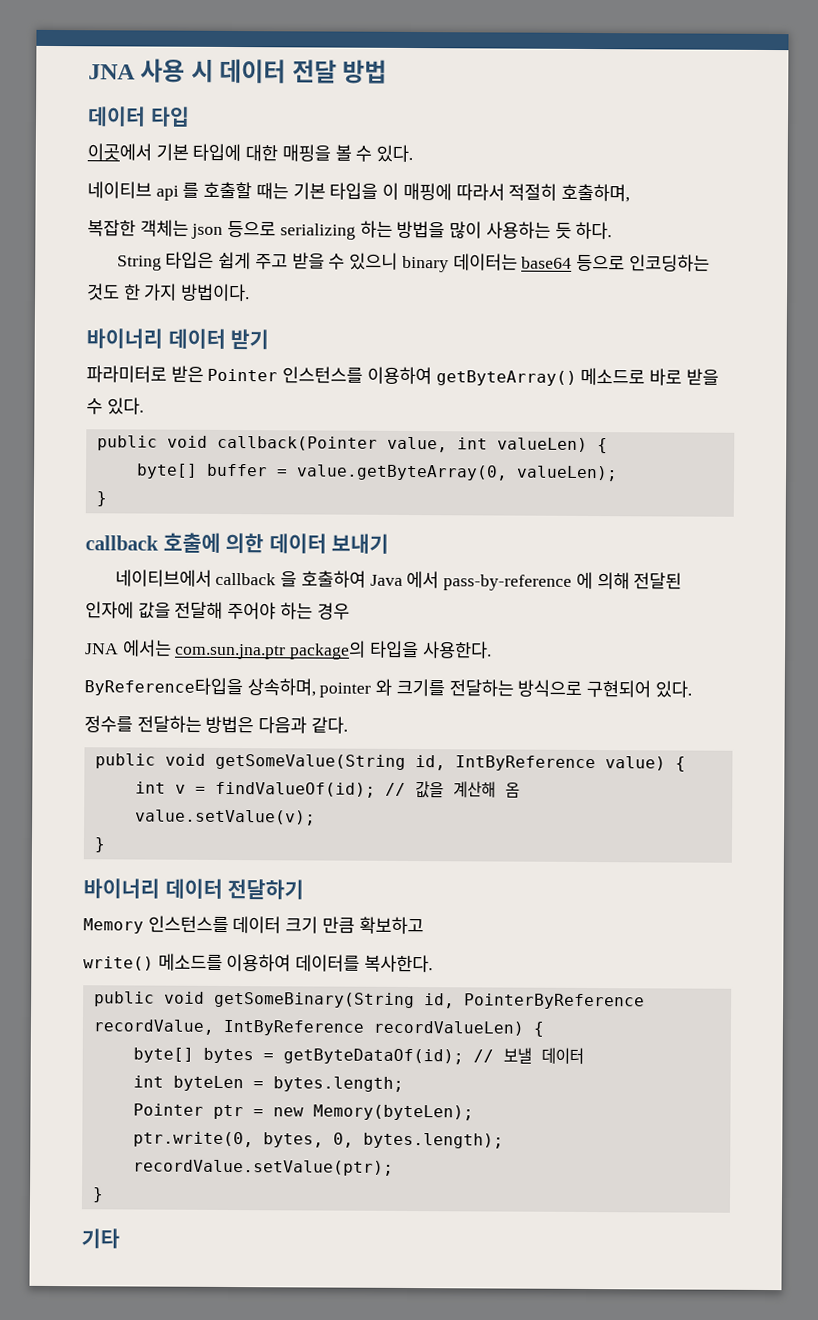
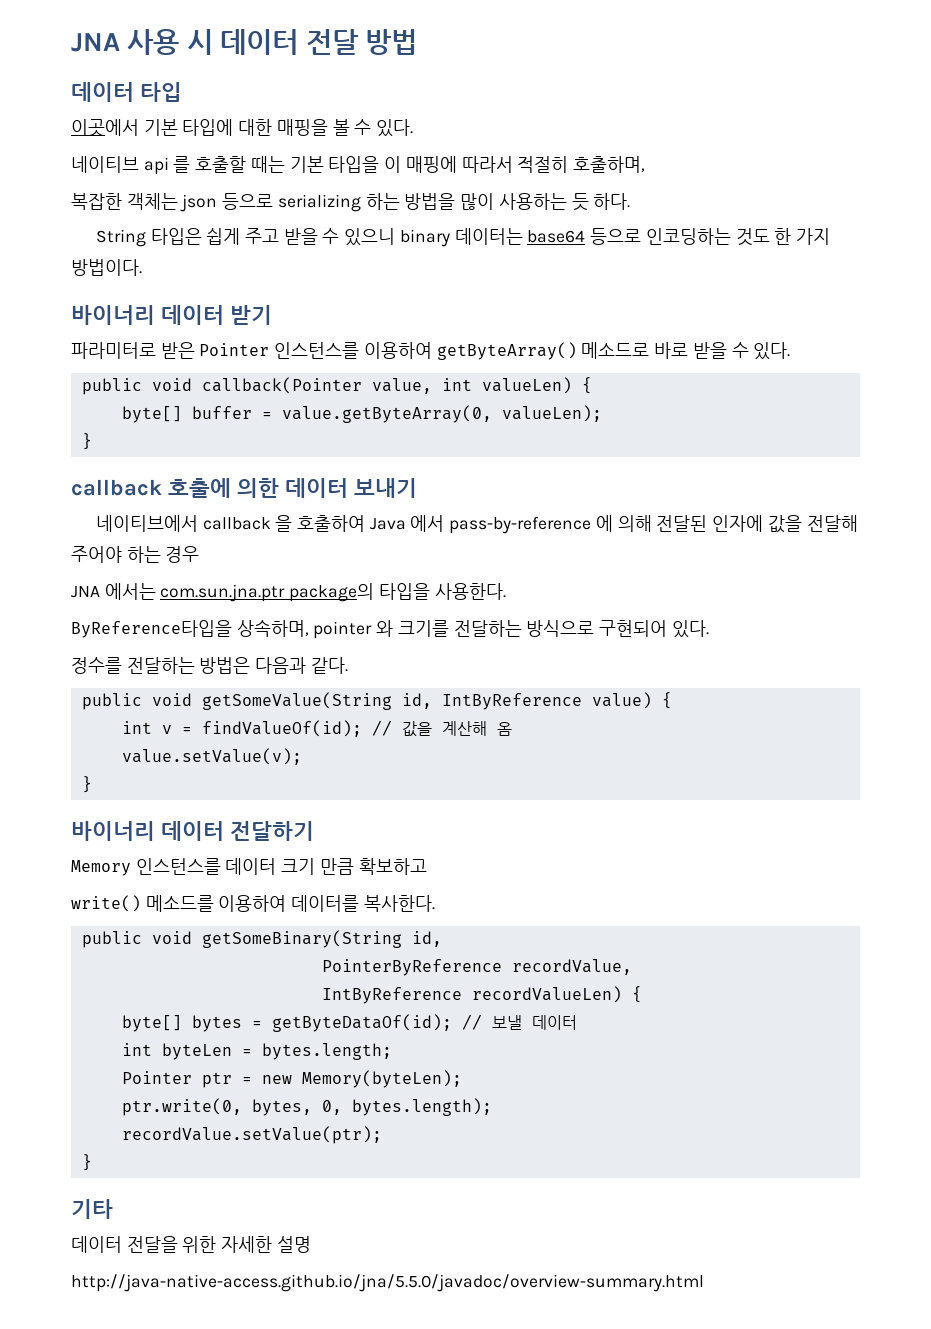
- public void getSomeBinary(String id, PointerByReference recordValue, IntByReference recordValueLen) {
+ public void getSomeBinary(String id,
+ PointerByReference recordValue,
+ IntByReference recordValueLen) {
+ 데이터 전달을 위한 자세한 설명
+ http://java-native-access.github.io/jna/5.5.0/javadoc/overview-summary.html

